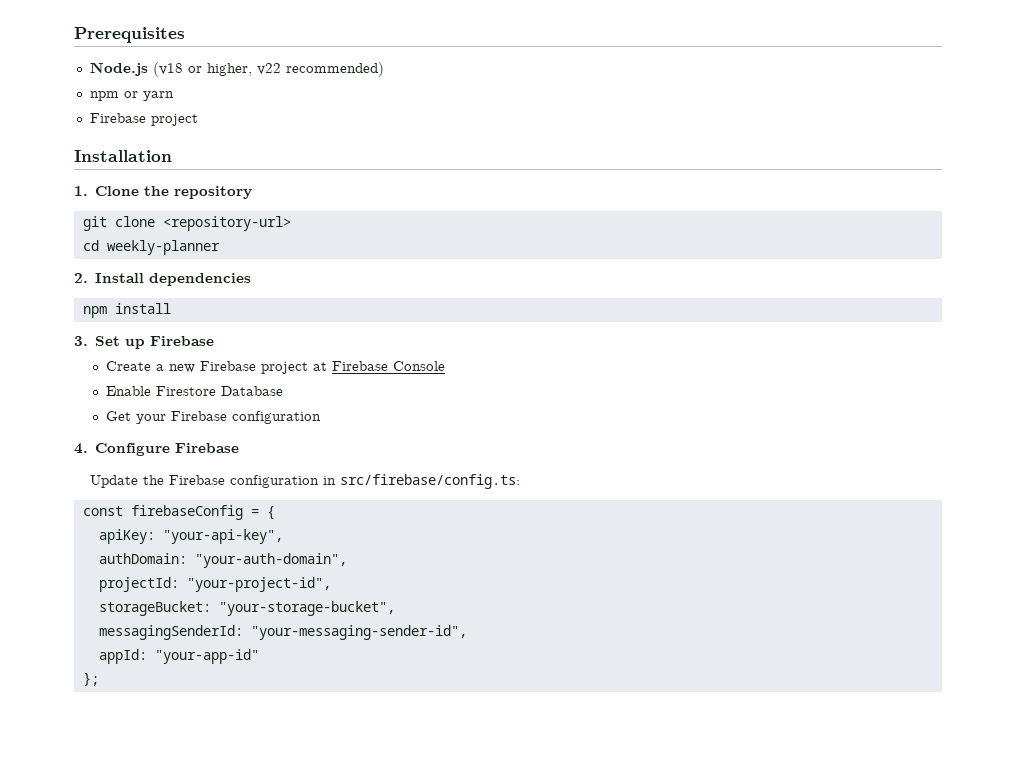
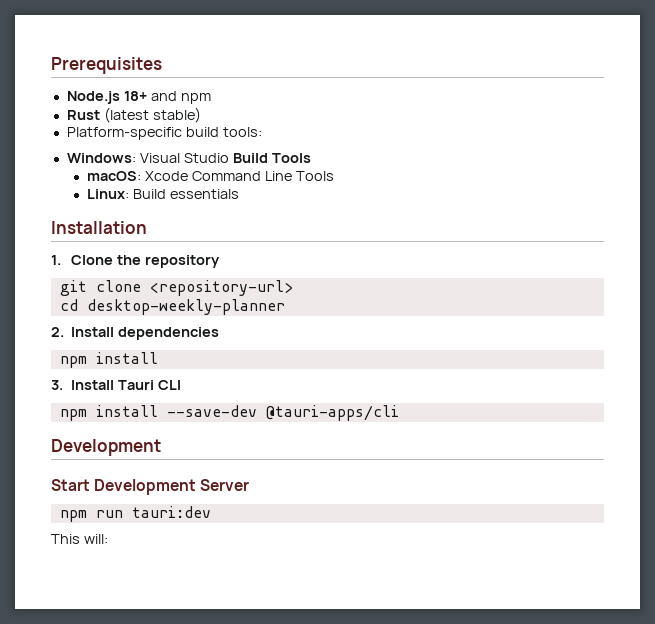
- Node.js (v18 or higher, v22 recommended)
- npm or yarn
- Firebase project
+ Node.js 18+ and npm
+ Rust (latest stable)
+ Platform-specific build tools:
+ Windows: Visual Studio Build Tools
+ macOS: Xcode Command Line Tools
+ Linux: Build essentials
- cd weekly-planner
+ cd desktop-weekly-planner
- 3. Set up Firebase
- Create a new Firebase project at Firebase Console
- Enable Firestore Database
- Get your Firebase configuration
- 4. Configure Firebase
- Update the Firebase configuration in src/firebase/config.ts:
- const firebaseConfig = {
- apiKey: "your-api-key",
- authDomain: "your-auth-domain",
- projectId: "your-project-id",
- storageBucket: "your-storage-bucket",
- messagingSenderId: "your-messaging-sender-id",
- appId: "your-app-id"
- };
+ 3. Install Tauri CLI
+ npm install --save-dev @tauri-apps/cli
+ Development
+ Start Development Server
+ npm run tauri:dev
+ This will:

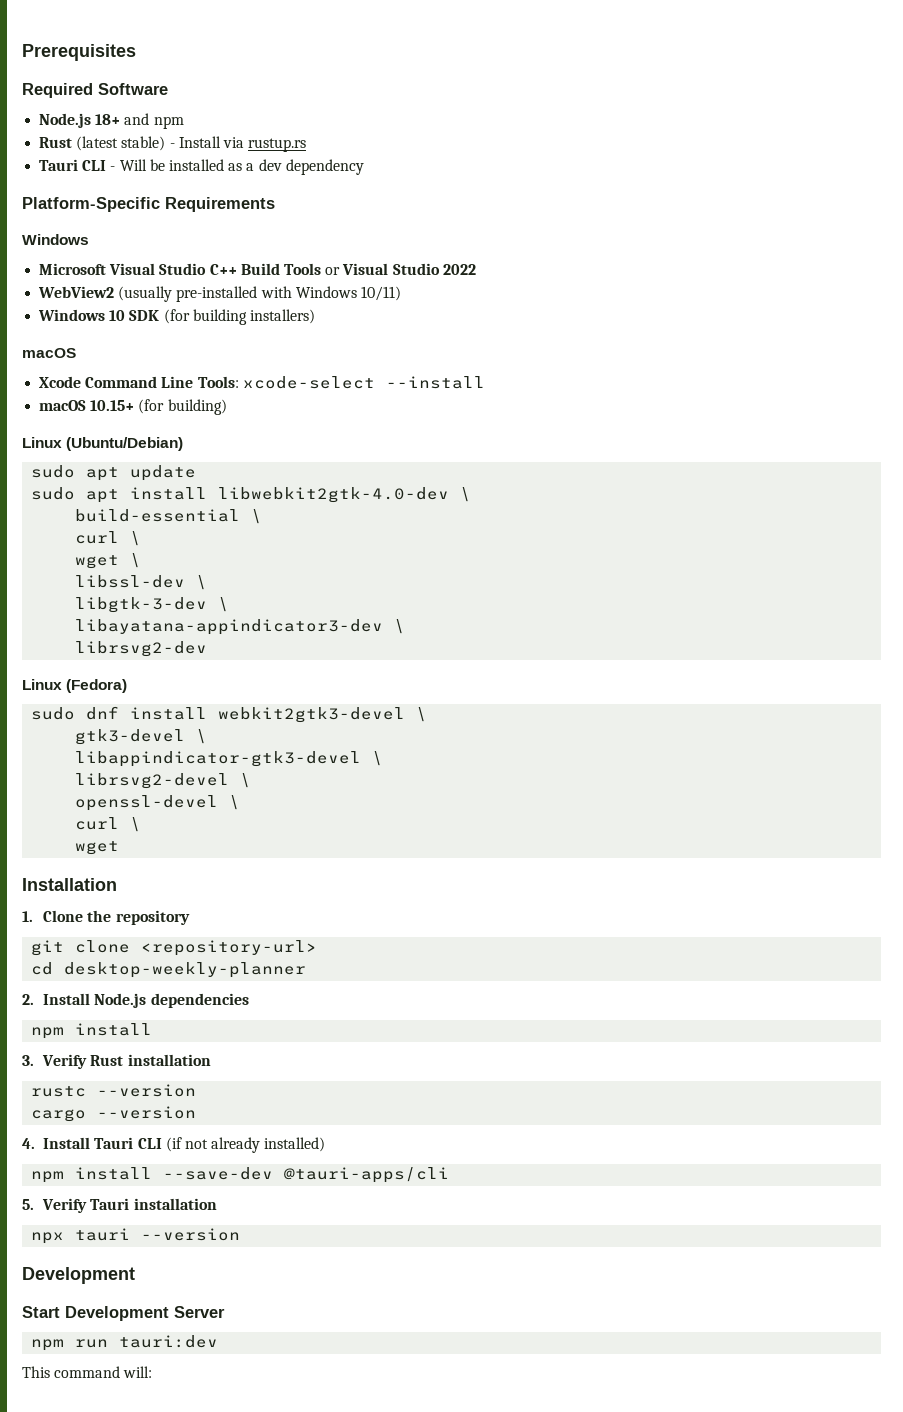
+ Required Software
- Rust (latest stable)
- Platform-specific build tools:
- Windows: Visual Studio Build Tools
- macOS: Xcode Command Line Tools
- Linux: Build essentials
+ Rust (latest stable) - Install via rustup.rs
+ Tauri CLI - Will be installed as a dev dependency
+ Platform-Specific Requirements
+ Windows
+ Microsoft Visual Studio C++ Build Tools or Visual Studio 2022
+ WebView2 (usually pre-installed with Windows 10/11)
+ Windows 10 SDK (for building installers)
+ macOS
+ Xcode Command Line Tools: xcode-select --install
+ macOS 10.15+ (for building)
+ Linux (Ubuntu/Debian)
+ sudo apt update
+ sudo apt install libwebkit2gtk-4.0-dev \
+ build-essential \
+ curl \
+ wget \
+ libssl-dev \
+ libgtk-3-dev \
+ libayatana-appindicator3-dev \
+ librsvg2-dev
+ Linux (Fedora)
+ sudo dnf install webkit2gtk3-devel \
+ gtk3-devel \
+ libappindicator-gtk3-devel \
+ librsvg2-devel \
+ openssl-devel \
+ curl \
+ wget
- 2. Install dependencies
+ 2. Install Node.js dependencies
- 3. Install Tauri CLI
+ 3. Verify Rust installation
+ rustc --version
+ cargo --version
+ 4. Install Tauri CLI (if not already installed)
+ 5. Verify Tauri installation
+ npx tauri --version
- This will:
+ This command will:

